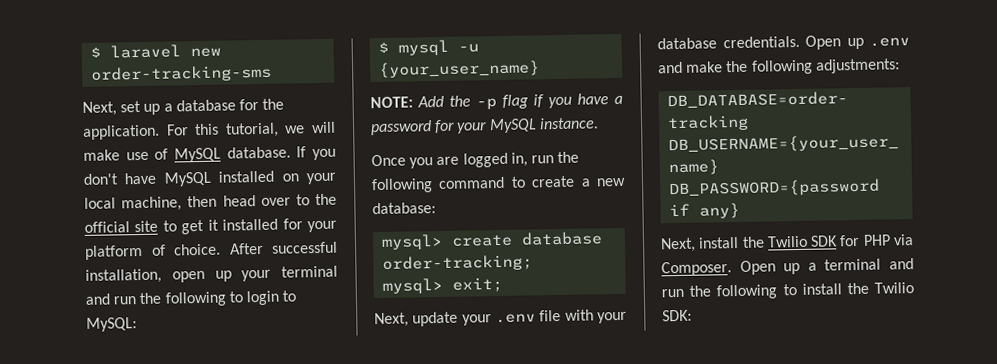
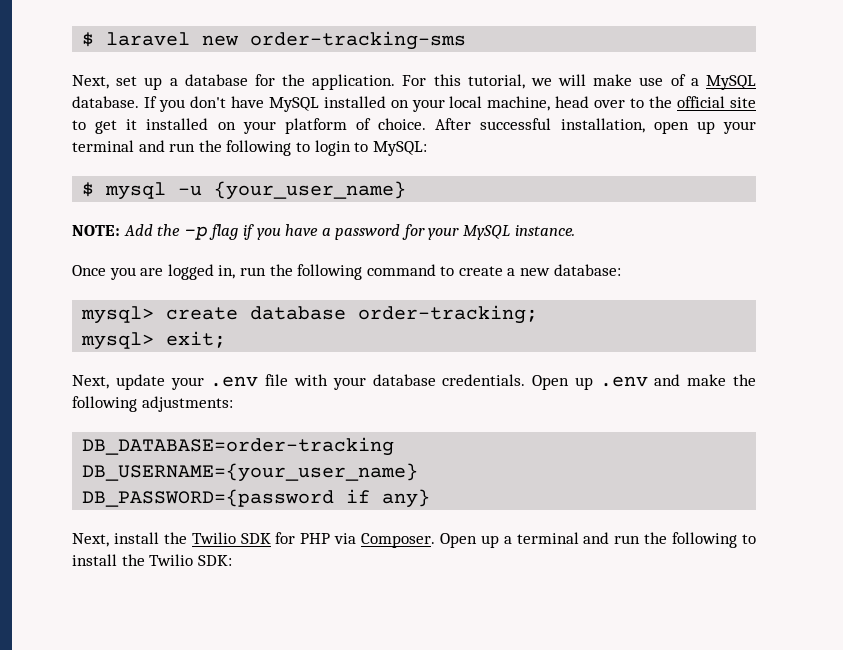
- For this tutorial, we will make use of MySQL database.
+ For this tutorial, we will make use of a MySQL database.
- If you don't have MySQL installed on your local machine, then head over to the official site to get it installed for your platform of choice.
+ If you don't have MySQL installed on your local machine, head over to the official site to get it installed on your platform of choice.

